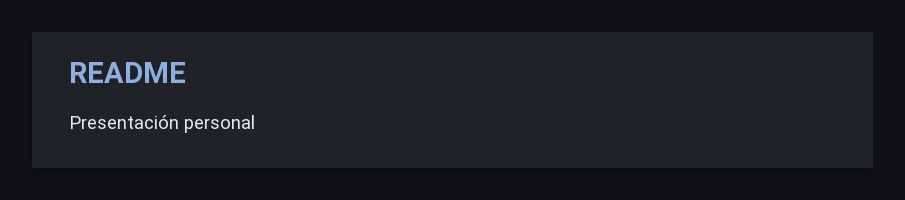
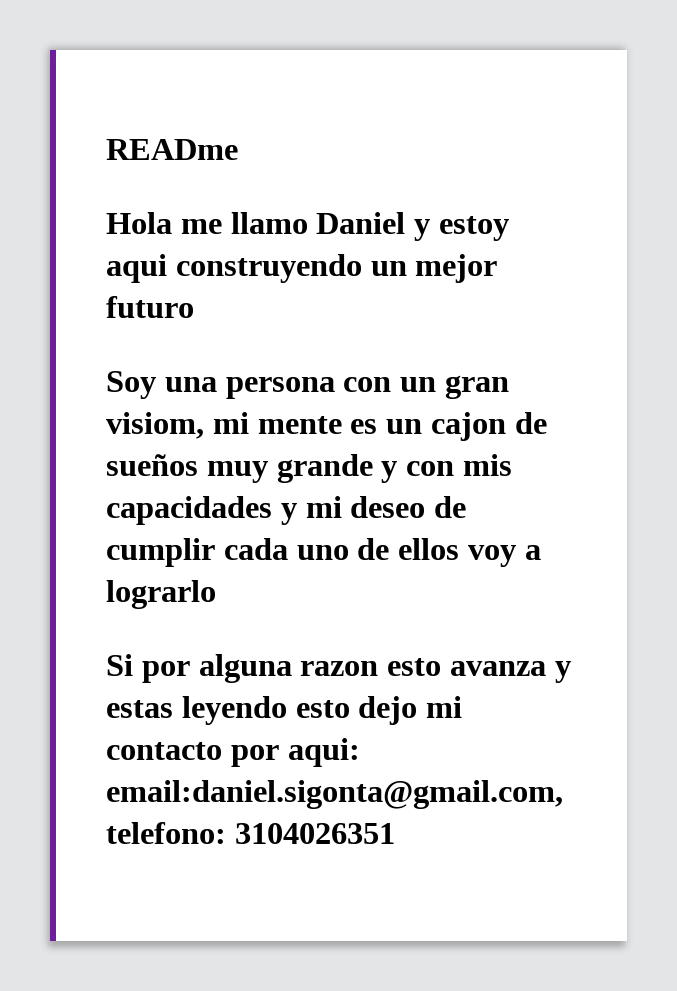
- README
- Presentación personal
+ READme
+ Hola me llamo Daniel y estoy aqui construyendo un mejor futuro
+ Soy una persona con un gran visiom, mi mente es un cajon de sueños muy grande y con mis capacidades y mi deseo de cumplir cada uno de ellos voy a lograrlo
+ Si por alguna razon esto avanza y estas leyendo esto dejo mi contacto por aqui: email:daniel.sigonta@gmail.com, telefono: 3104026351

